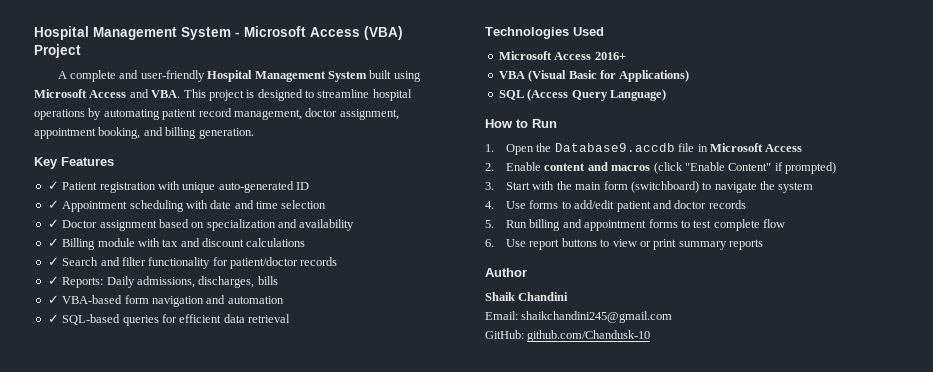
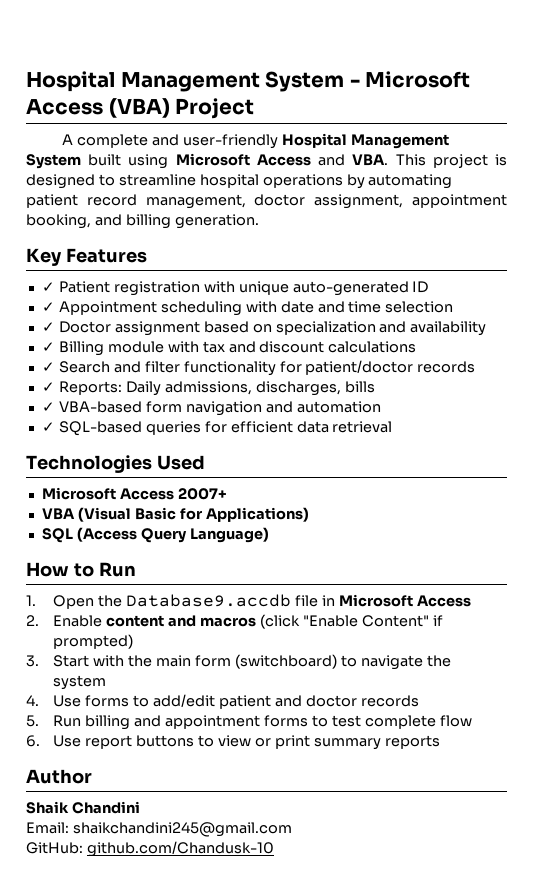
- Microsoft Access 2016+
+ Microsoft Access 2007+

